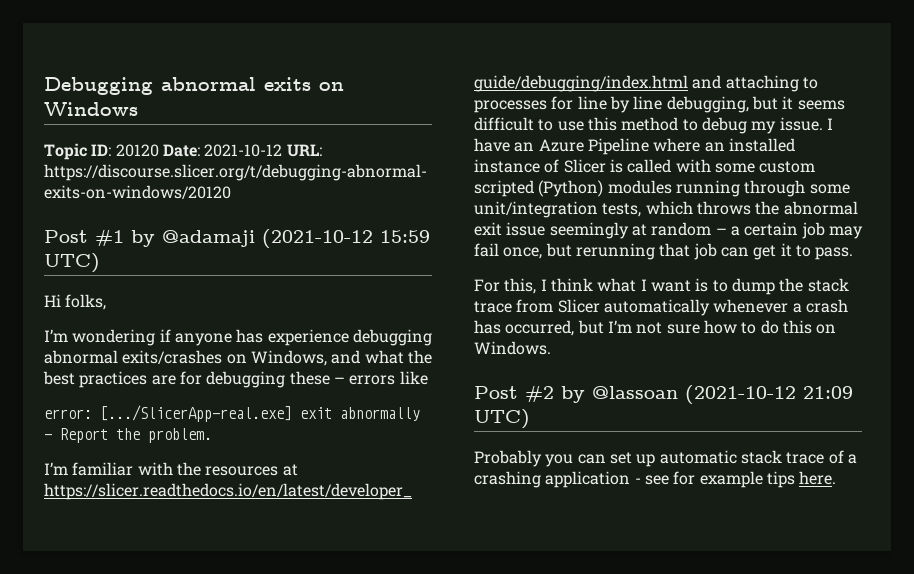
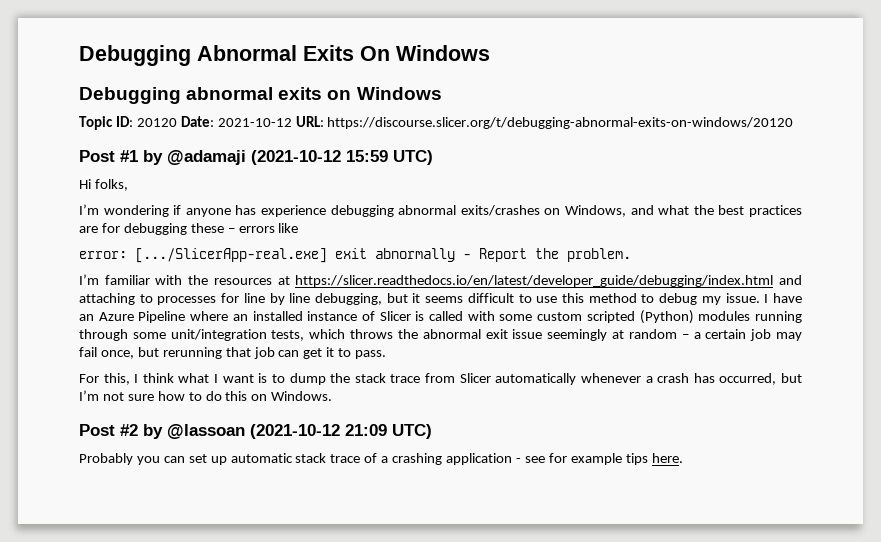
+ Debugging Abnormal Exits On Windows

